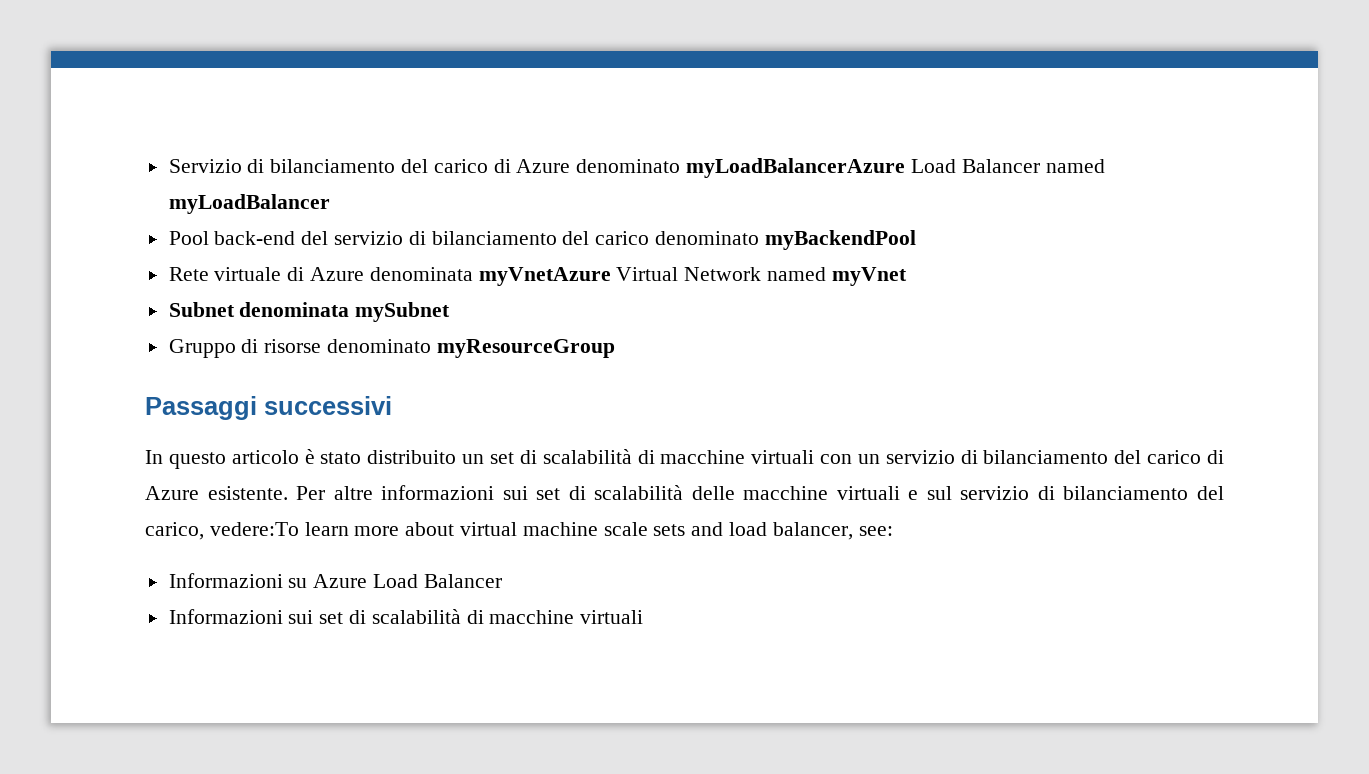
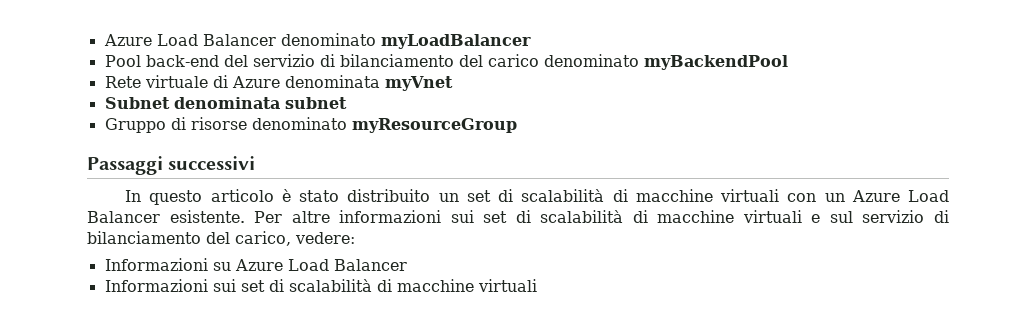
- Servizio di bilanciamento del carico di Azure denominato myLoadBalancerAzure Load Balancer named myLoadBalancer
+ Azure Load Balancer denominato myLoadBalancer
- Rete virtuale di Azure denominata myVnetAzure Virtual Network named myVnet
+ Rete virtuale di Azure denominata myVnet
- Subnet denominata mySubnet
+ Subnet denominata subnet
- In questo articolo è stato distribuito un set di scalabilità di macchine virtuali con un servizio di bilanciamento del carico di Azure esistente.
+ In questo articolo è stato distribuito un set di scalabilità di macchine virtuali con un Azure Load Balancer esistente.
- Per altre informazioni sui set di scalabilità delle macchine virtuali e sul servizio di bilanciamento del carico, vedere:To learn more about virtual machine scale sets and load balancer, see:
+ Per altre informazioni sui set di scalabilità di macchine virtuali e sul servizio di bilanciamento del carico, vedere:

